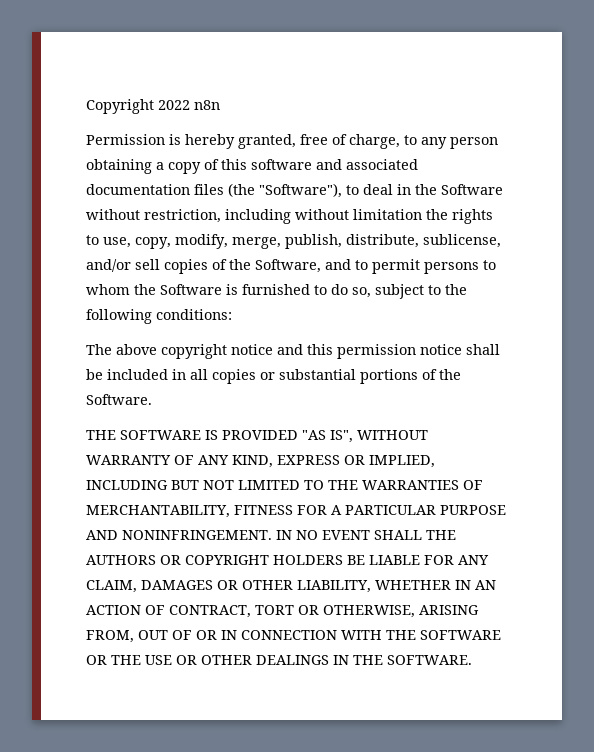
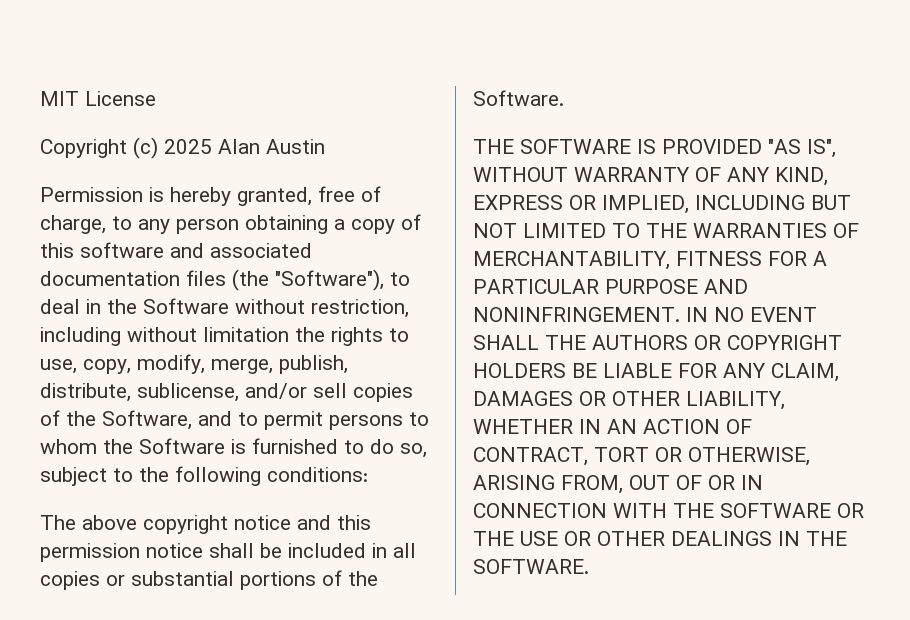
- Copyright 2022 n8n
+ MIT License
+ Copyright (c) 2025 Alan Austin

